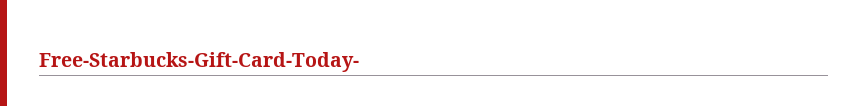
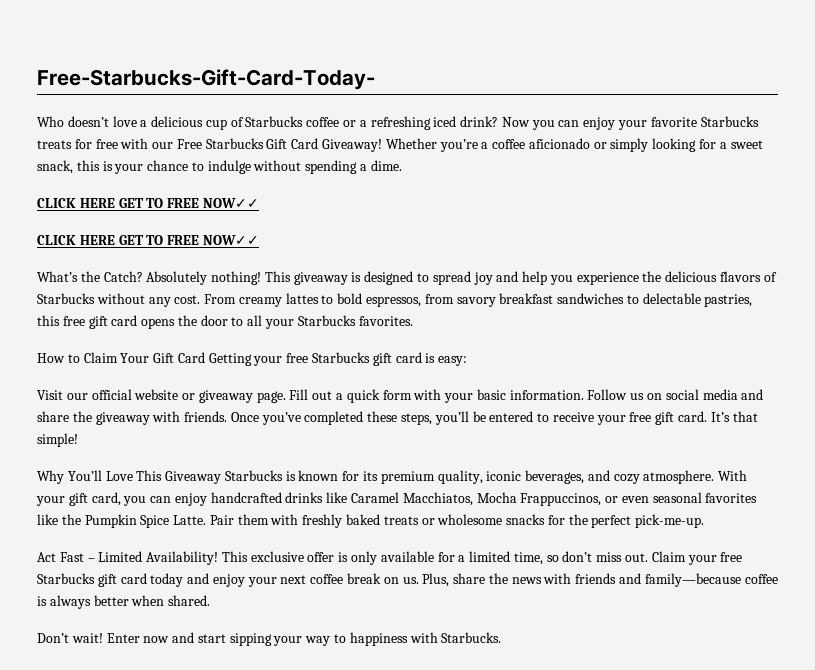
+ Who doesn’t love a delicious cup of Starbucks coffee or a refreshing iced drink? Now you can enjoy your favorite Starbucks treats for free with our Free Starbucks Gift Card Giveaway! Whether you’re a coffee aficionado or simply looking for a sweet snack, this is your chance to indulge without spending a dime.
+ CLICK HERE GET TO FREE NOW✓✓
+ CLICK HERE GET TO FREE NOW✓✓
+ What’s the Catch? Absolutely nothing! This giveaway is designed to spread joy and help you experience the delicious flavors of Starbucks without any cost. From creamy lattes to bold espressos, from savory breakfast sandwiches to delectable pastries, this free gift card opens the door to all your Starbucks favorites.
+ How to Claim Your Gift Card Getting your free Starbucks gift card is easy:
+ Visit our official website or giveaway page. Fill out a quick form with your basic information. Follow us on social media and share the giveaway with friends. Once you’ve completed these steps, you’ll be entered to receive your free gift card. It’s that simple!
+ Why You’ll Love This Giveaway Starbucks is known for its premium quality, iconic beverages, and cozy atmosphere. With your gift card, you can enjoy handcrafted drinks like Caramel Macchiatos, Mocha Frappuccinos, or even seasonal favorites like the Pumpkin Spice Latte. Pair them with freshly baked treats or wholesome snacks for the perfect pick-me-up.
+ Act Fast – Limited Availability! This exclusive offer is only available for a limited time, so don’t miss out. Claim your free Starbucks gift card today and enjoy your next coffee break on us. Plus, share the news with friends and family—because coffee is always better when shared.
+ Don’t wait! Enter now and start sipping your way to happiness with Starbucks.

